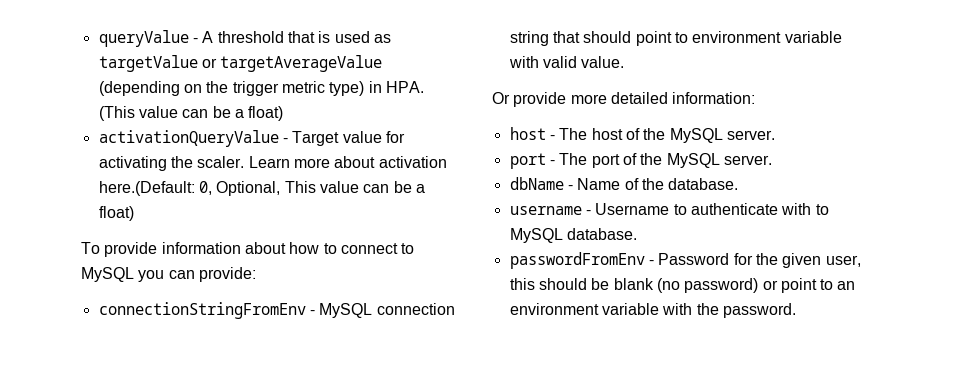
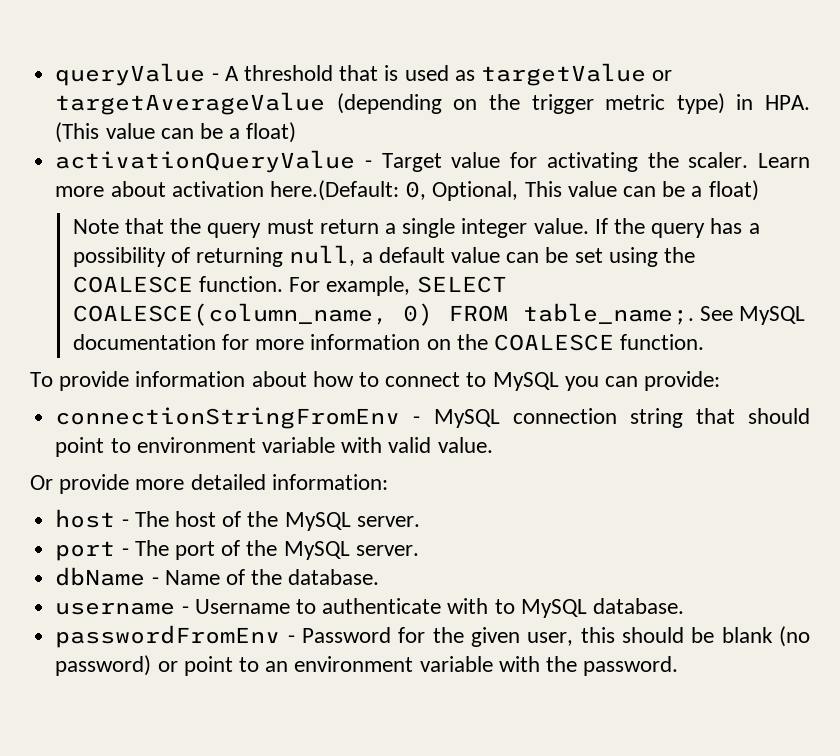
+ Note that the query must return a single integer value. If the query has a possibility of returning null, a default value can be set using the COALESCE function. For example, SELECT COALESCE(column_name, 0) FROM table_name;. See MySQL documentation for more information on the COALESCE function.

